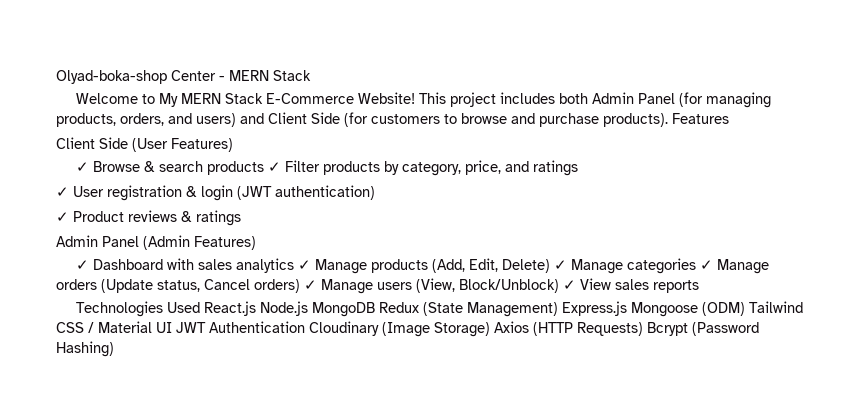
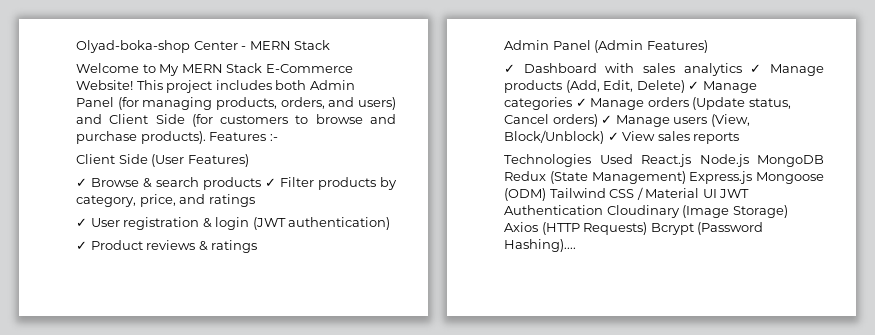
- Features
+ Features :-
- Technologies Used React.js Node.js MongoDB Redux (State Management) Express.js Mongoose (ODM) Tailwind CSS / Material UI JWT Authentication Cloudinary (Image Storage) Axios (HTTP Requests) Bcrypt (Password Hashing)
+ Technologies Used React.js Node.js MongoDB Redux (State Management) Express.js Mongoose (ODM) Tailwind CSS / Material UI JWT Authentication Cloudinary (Image Storage) Axios (HTTP Requests) Bcrypt (Password Hashing)....

